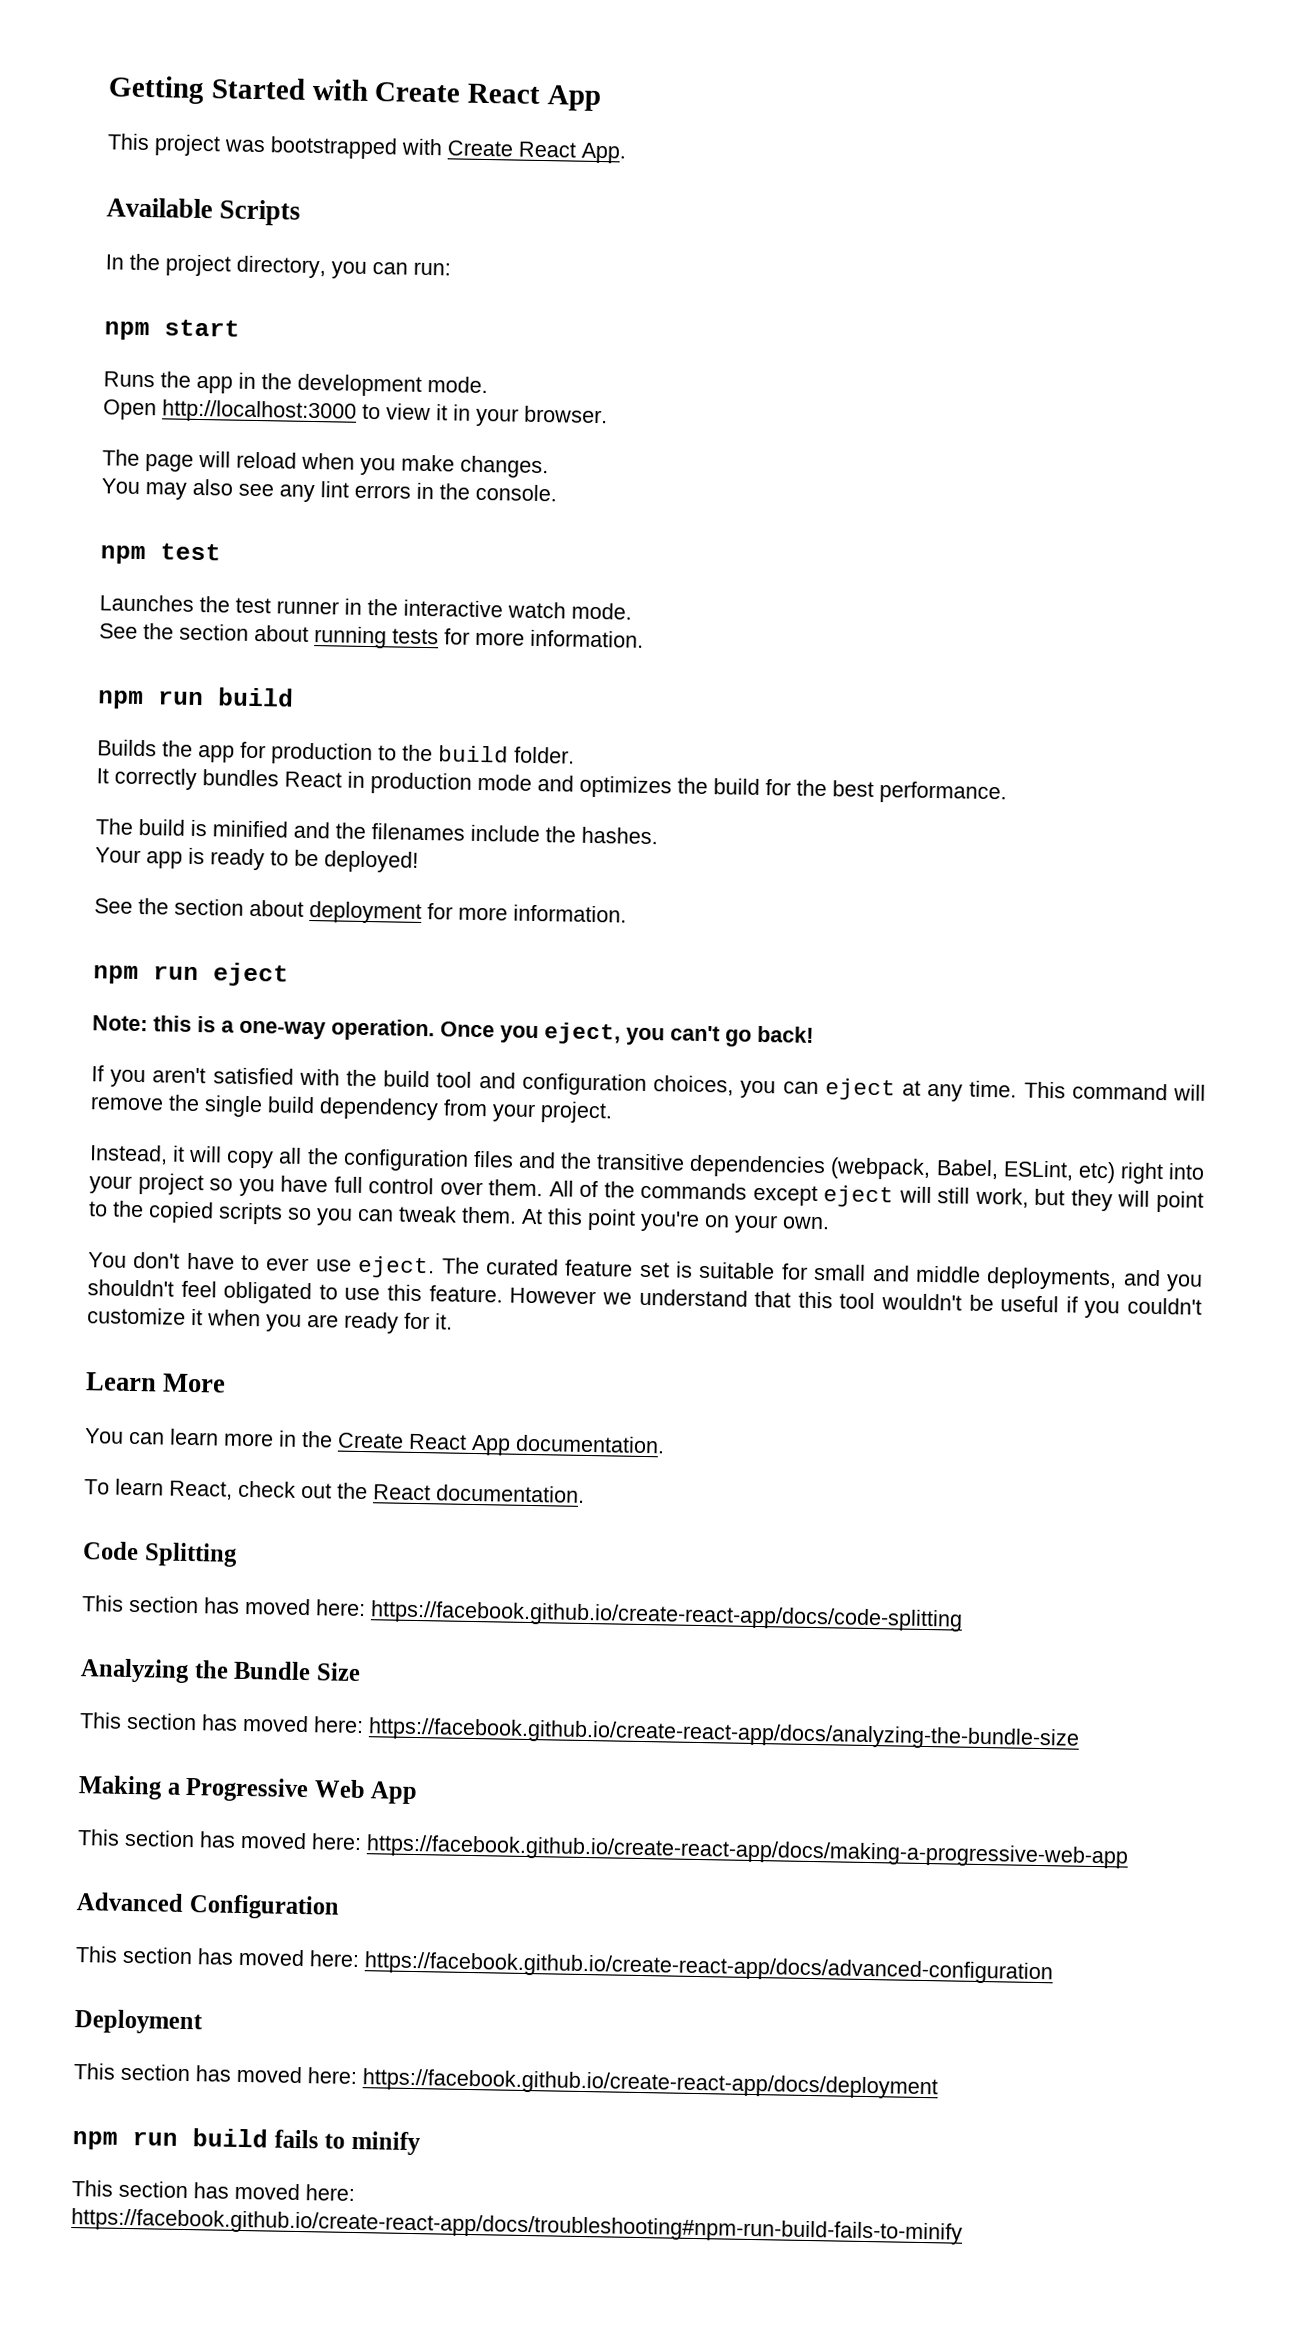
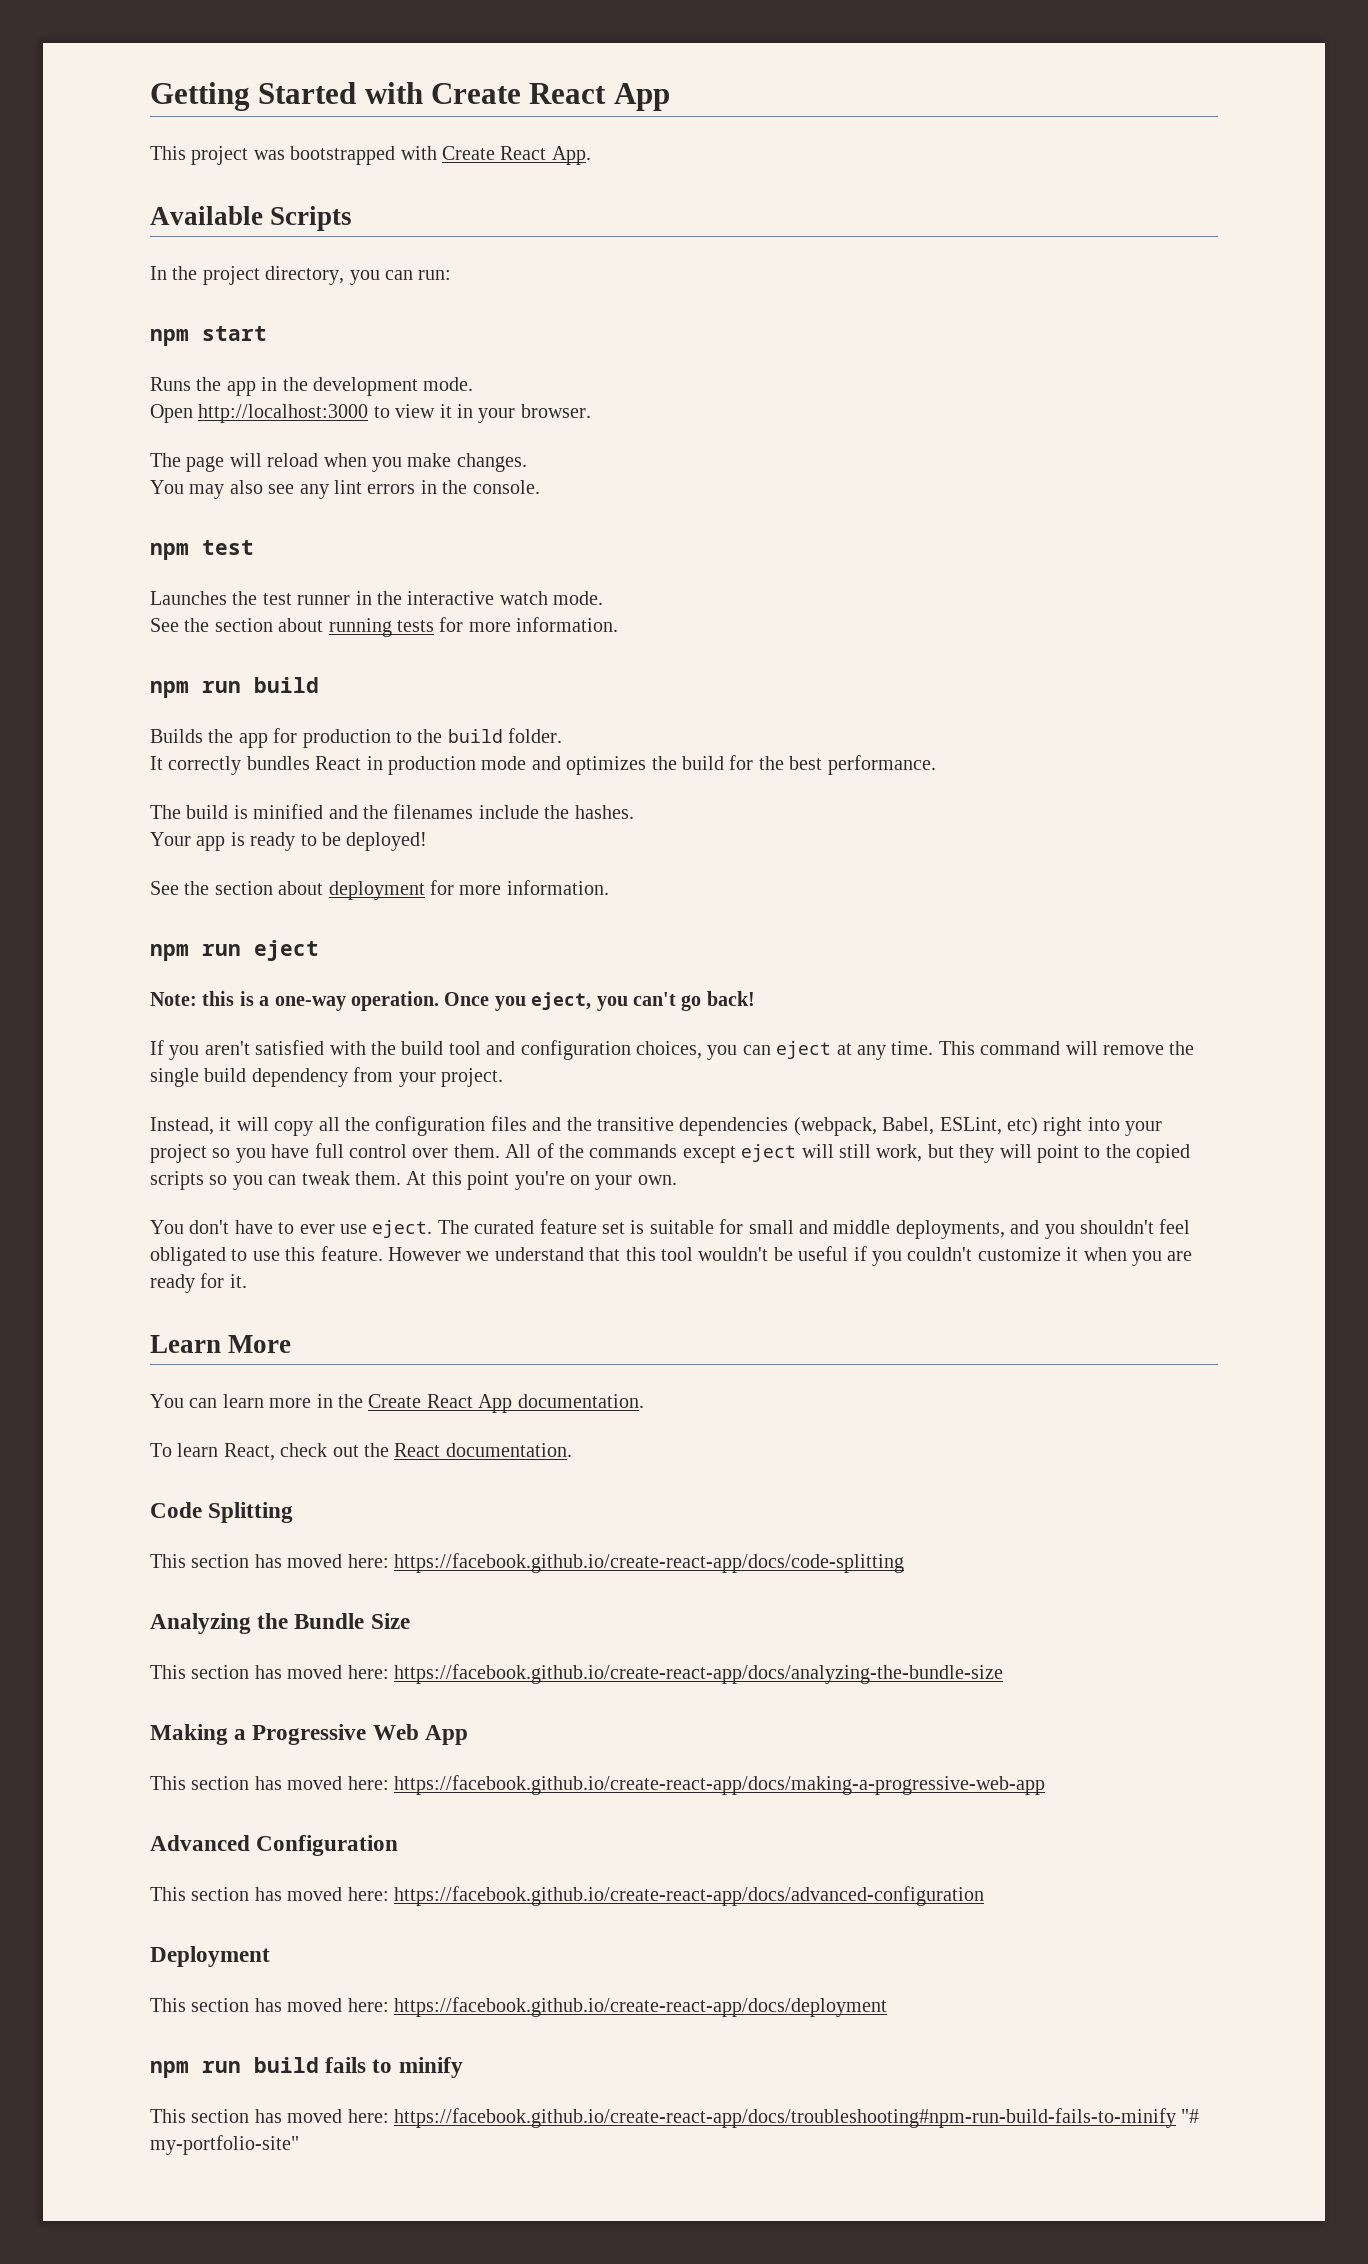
- This section has moved here: https://facebook.github.io/create-react-app/docs/troubleshooting#npm-run-build-fails-to-minify
+ This section has moved here: https://facebook.github.io/create-react-app/docs/troubleshooting#npm-run-build-fails-to-minify "# my-portfolio-site"

